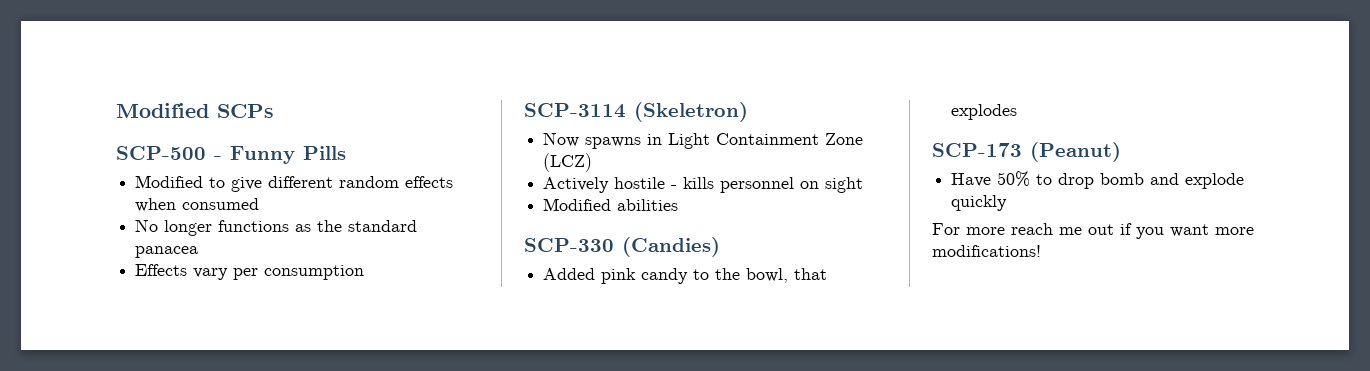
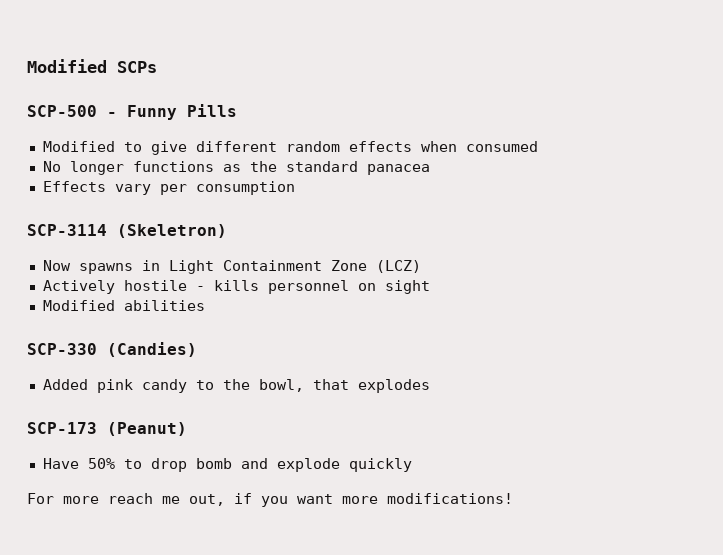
- For more reach me out if you want more modifications!
+ For more reach me out, if you want more modifications!

